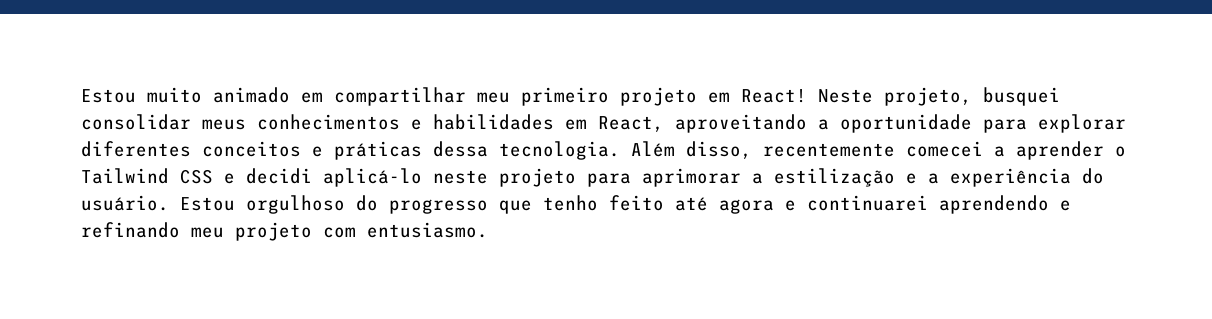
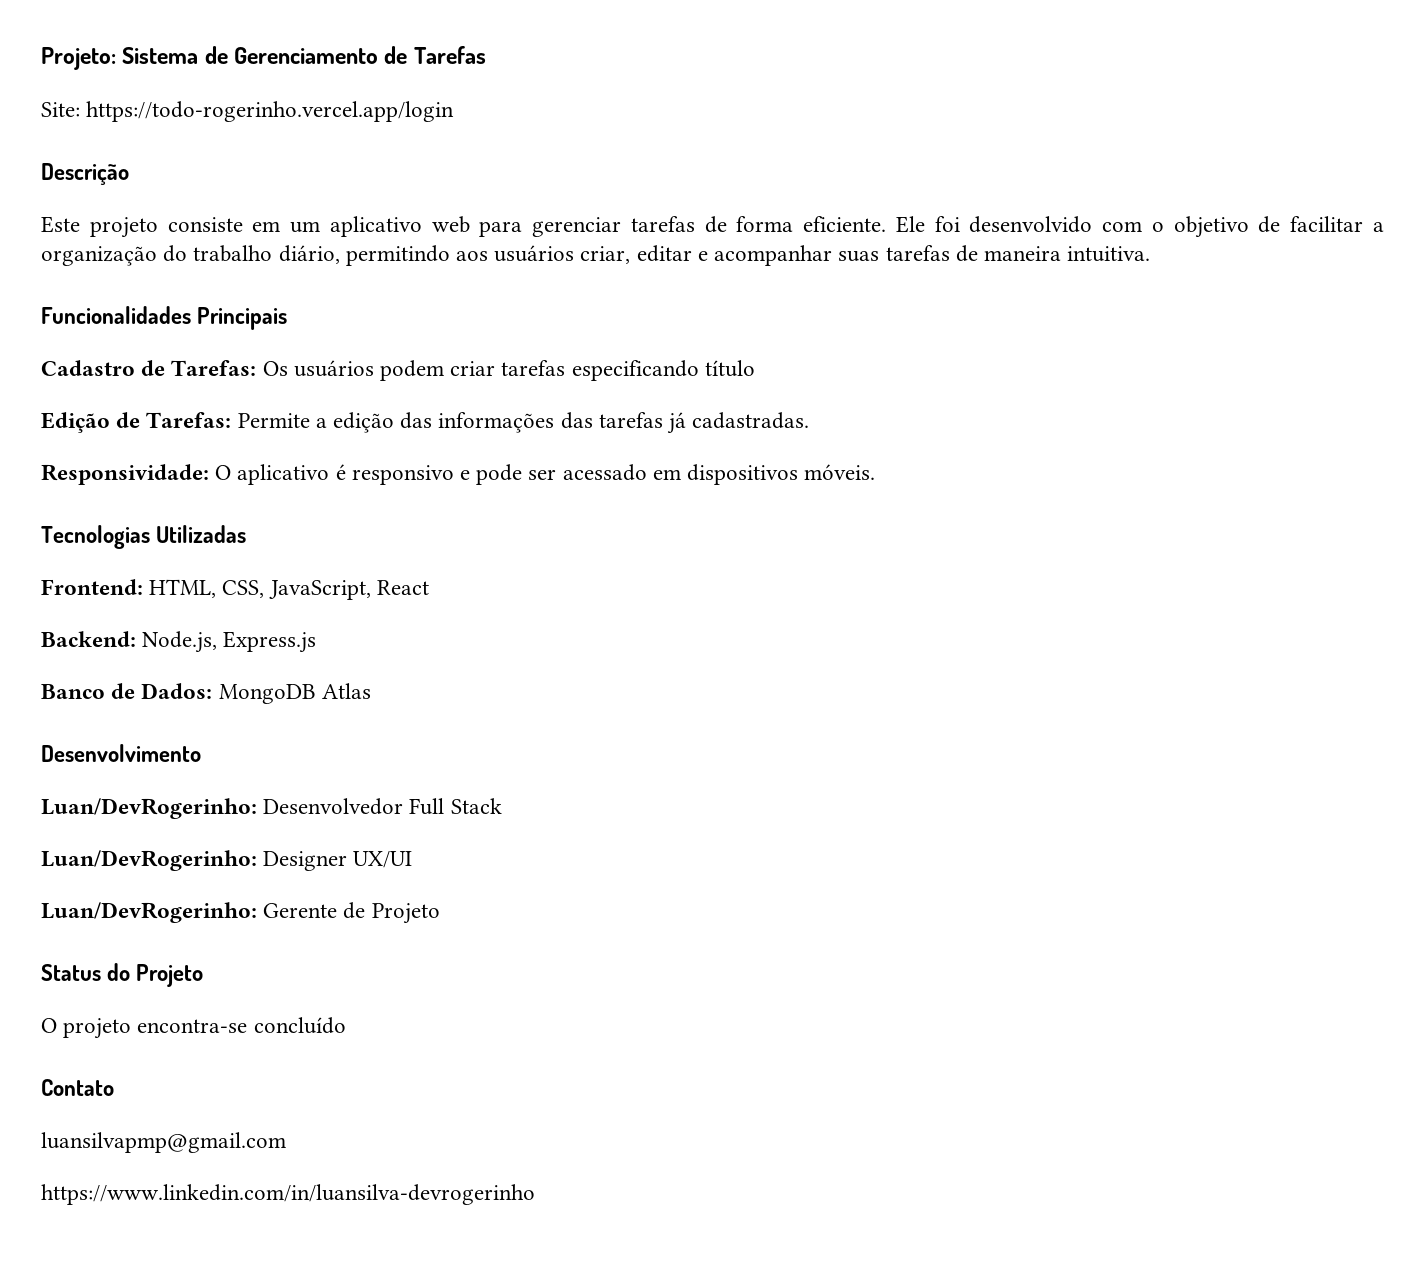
- Estou muito animado em compartilhar meu primeiro projeto em React! Neste projeto, busquei consolidar meus conhecimentos e habilidades em React, aproveitando a oportunidade para explorar diferentes conceitos e práticas dessa tecnologia. Além disso, recentemente comecei a aprender o Tailwind CSS e decidi aplicá-lo neste projeto para aprimorar a estilização e a experiência do usuário. Estou orgulhoso do progresso que tenho feito até agora e continuarei aprendendo e refinando meu projeto com entusiasmo.
+ Projeto: Sistema de Gerenciamento de Tarefas
+ Site: https://todo-rogerinho.vercel.app/login
+ Descrição
+ Este projeto consiste em um aplicativo web para gerenciar tarefas de forma eficiente. Ele foi desenvolvido com o objetivo de facilitar a organização do trabalho diário, permitindo aos usuários criar, editar e acompanhar suas tarefas de maneira intuitiva.
+ Funcionalidades Principais
+ Cadastro de Tarefas: Os usuários podem criar tarefas especificando título
+ Edição de Tarefas: Permite a edição das informações das tarefas já cadastradas.
+ Responsividade: O aplicativo é responsivo e pode ser acessado em dispositivos móveis.
+ Tecnologias Utilizadas
+ Frontend: HTML, CSS, JavaScript, React
+ Backend: Node.js, Express.js
+ Banco de Dados: MongoDB Atlas
+ Desenvolvimento
+ Luan/DevRogerinho: Desenvolvedor Full Stack
+ Luan/DevRogerinho: Designer UX/UI
+ Luan/DevRogerinho: Gerente de Projeto
+ Status do Projeto
+ O projeto encontra-se concluído
+ Contato
+ luansilvapmp@gmail.com
+ https://www.linkedin.com/in/luansilva-devrogerinho

